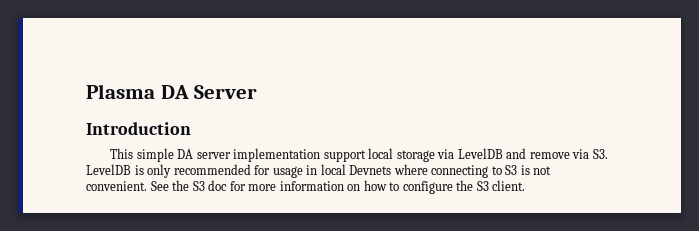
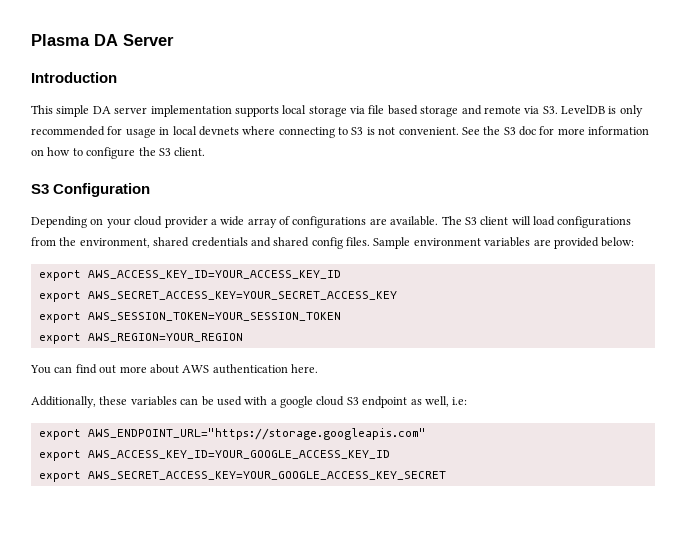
- This simple DA server implementation support local storage via LevelDB and remove via S3. LevelDB is only recommended for usage in local Devnets where connecting to S3 is not convenient.
+ This simple DA server implementation supports local storage via file based storage and remote via S3. LevelDB is only recommended for usage in local devnets where connecting to S3 is not convenient.
+ S3 Configuration
+ Depending on your cloud provider a wide array of configurations are available. The S3 client will load configurations from the environment, shared credentials and shared config files. Sample environment variables are provided below:
+ export AWS_ACCESS_KEY_ID=YOUR_ACCESS_KEY_ID
+ export AWS_SECRET_ACCESS_KEY=YOUR_SECRET_ACCESS_KEY
+ export AWS_SESSION_TOKEN=YOUR_SESSION_TOKEN
+ export AWS_REGION=YOUR_REGION
+ You can find out more about AWS authentication here.
+ Additionally, these variables can be used with a google cloud S3 endpoint as well, i.e:
+ export AWS_ENDPOINT_URL="https://storage.googleapis.com"
+ export AWS_ACCESS_KEY_ID=YOUR_GOOGLE_ACCESS_KEY_ID
+ export AWS_SECRET_ACCESS_KEY=YOUR_GOOGLE_ACCESS_KEY_SECRET

